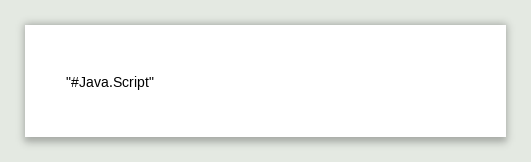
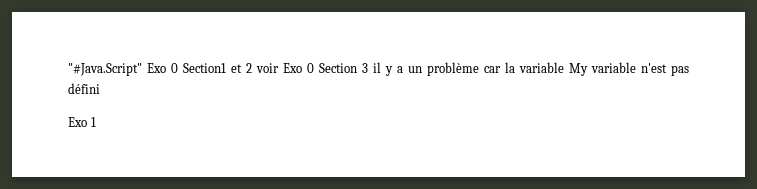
- "#Java.Script"
+ "#Java.Script" Exo 0 Section1 et 2 voir Exo 0 Section 3 il y a un problème car la variable My variable n'est pas défini
+ Exo 1

